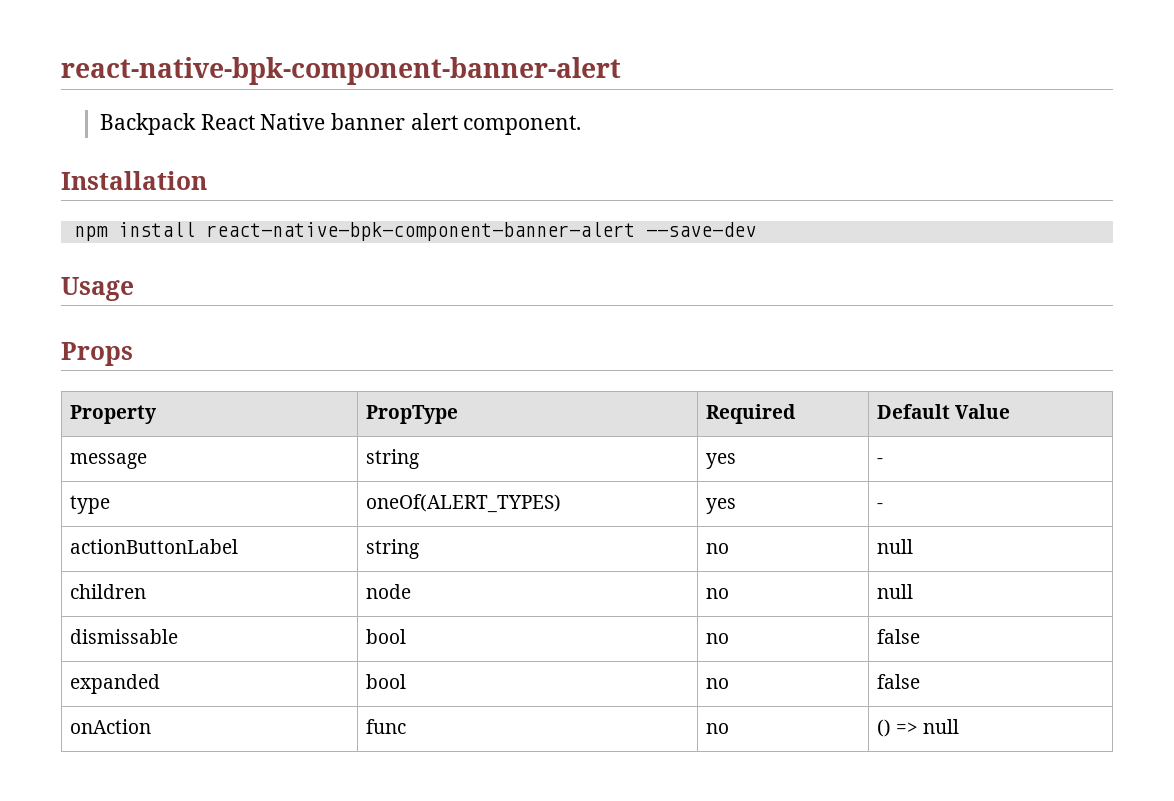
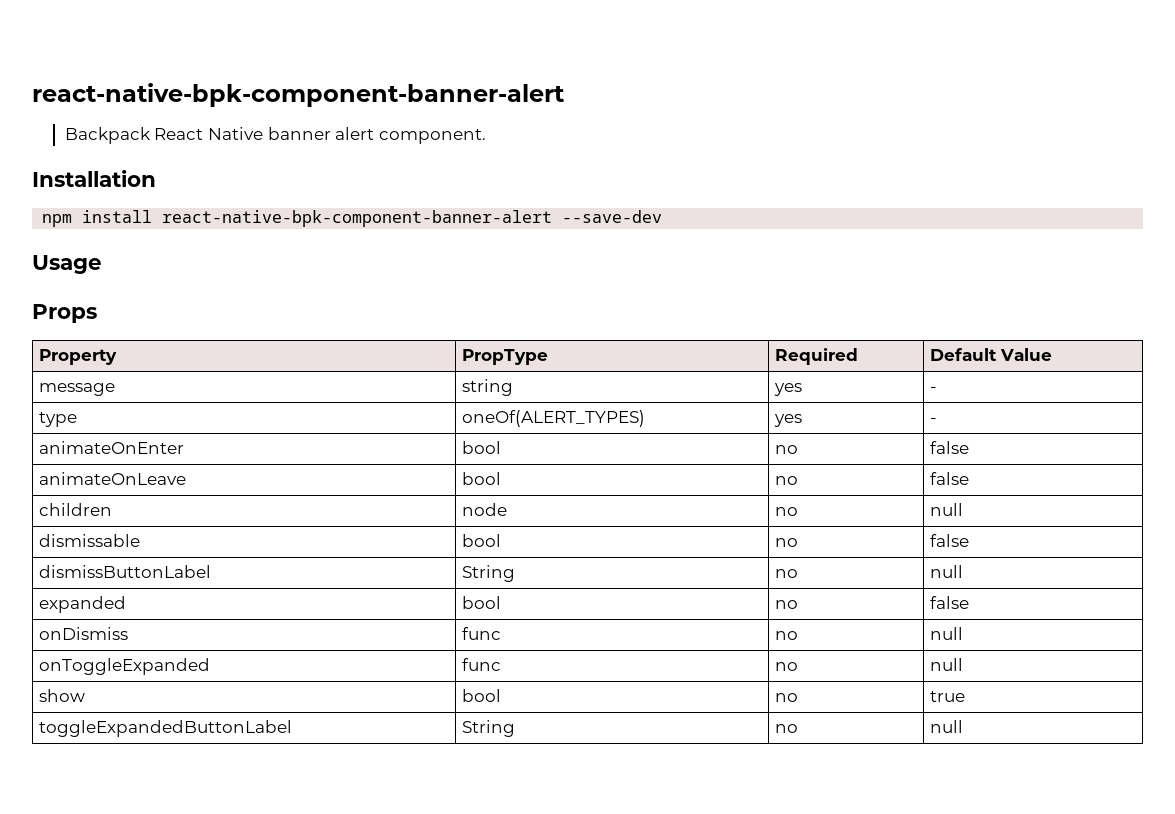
- actionButtonLabel | string | no | null
+ animateOnEnter | bool | no | false
+ animateOnLeave | bool | no | false
+ dismissButtonLabel | String | no | null
- onAction | func | no | () => null
+ onDismiss | func | no | null
+ onToggleExpanded | func | no | null
+ show | bool | no | true
+ toggleExpandedButtonLabel | String | no | null

